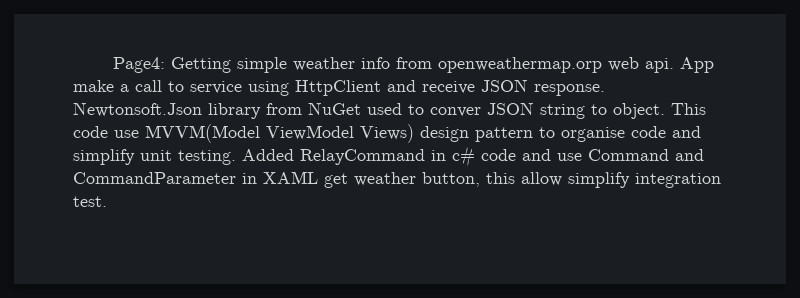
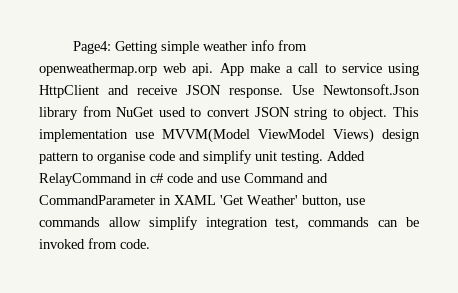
- Newtonsoft.Json library from NuGet used to conver JSON string to object.
+ Use Newtonsoft.Json library from NuGet used to convert JSON string to object.
- This code use MVVM(Model ViewModel Views) design pattern to organise code and simplify unit testing.
+ This implementation use MVVM(Model ViewModel Views) design pattern to organise code and simplify unit testing.
- Added RelayCommand in c# code and use Command and CommandParameter in XAML get weather button, this allow simplify integration test.
+ Added RelayCommand in c# code and use Command and CommandParameter in XAML 'Get Weather' button, use commands allow simplify integration test, commands can be invoked from code.

